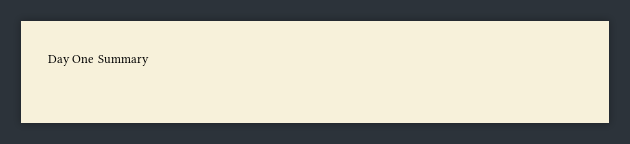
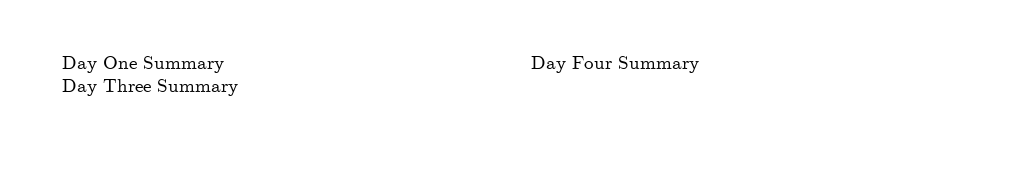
+ Day Three Summary
+ Day Four Summary

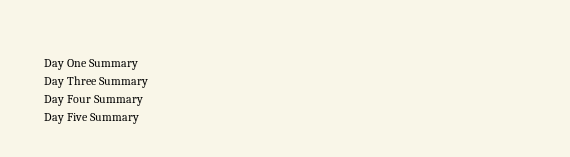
+ Day Five Summary

